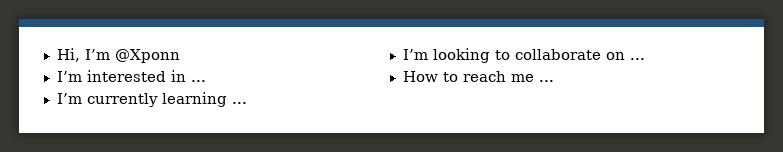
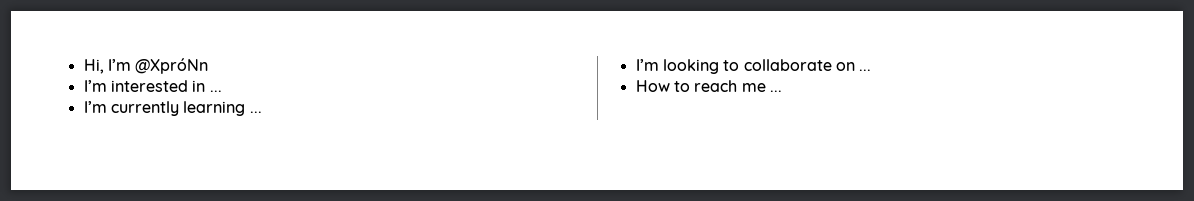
- Hi, I’m @Xponn
+ Hi, I’m @XpróNn

